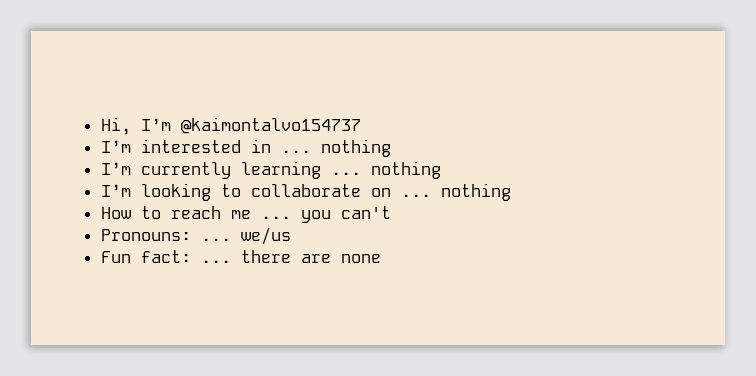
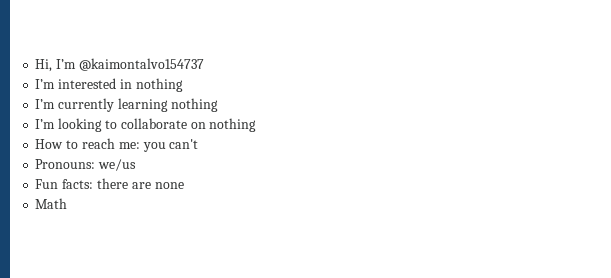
- I’m interested in ... nothing
+ I’m interested in nothing
- I’m currently learning ... nothing
+ I’m currently learning nothing
- I’m looking to collaborate on ... nothing
+ I’m looking to collaborate on nothing
- How to reach me ... you can't
+ How to reach me: you can't
- Pronouns: ... we/us
+ Pronouns: we/us
- Fun fact: ... there are none
+ Fun facts: there are none
+ Math

